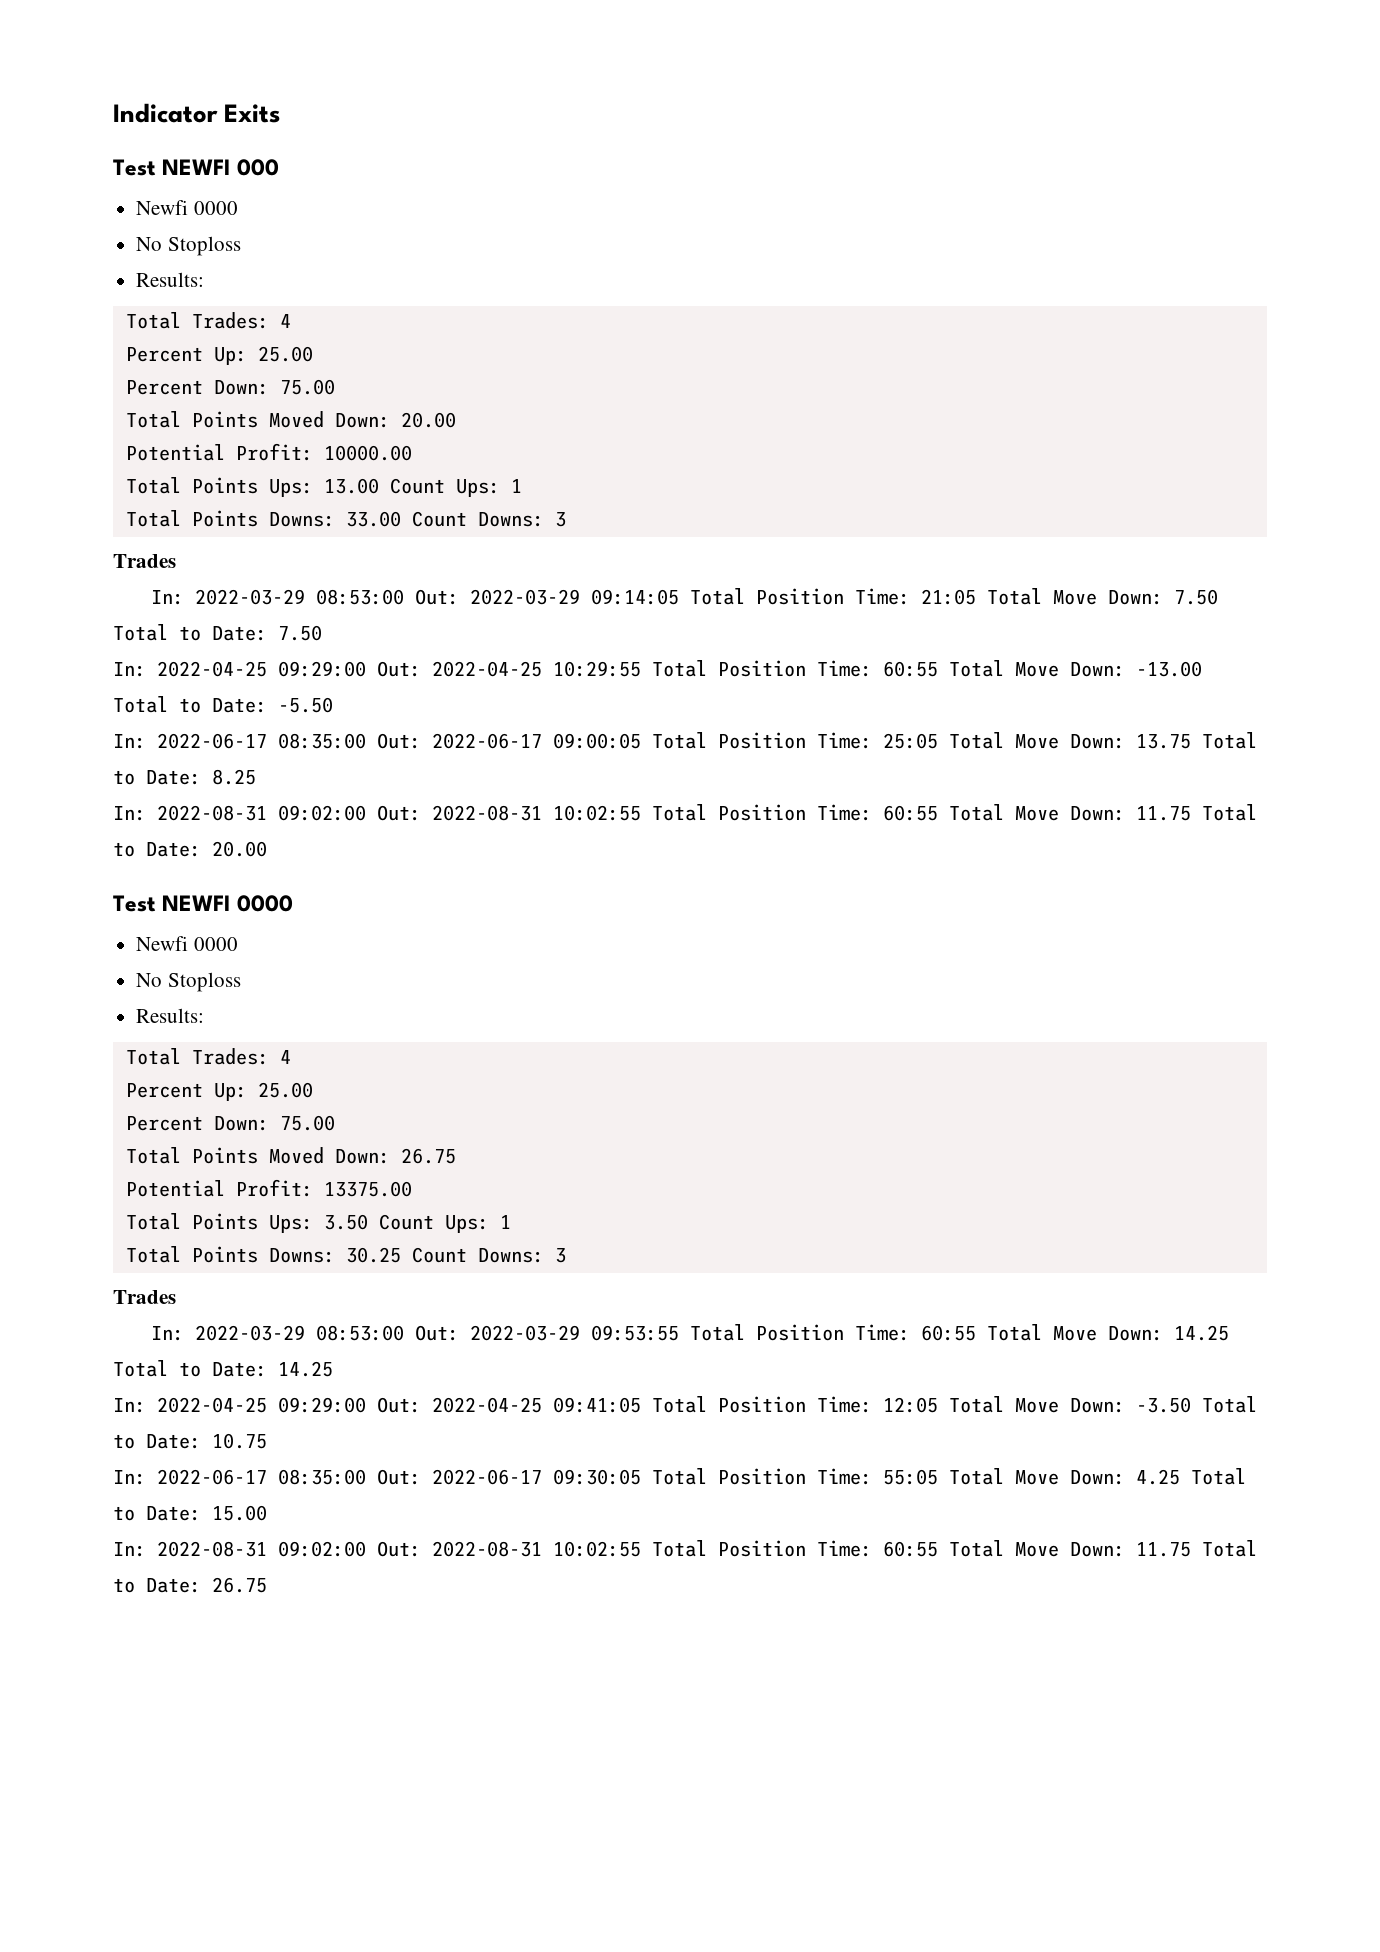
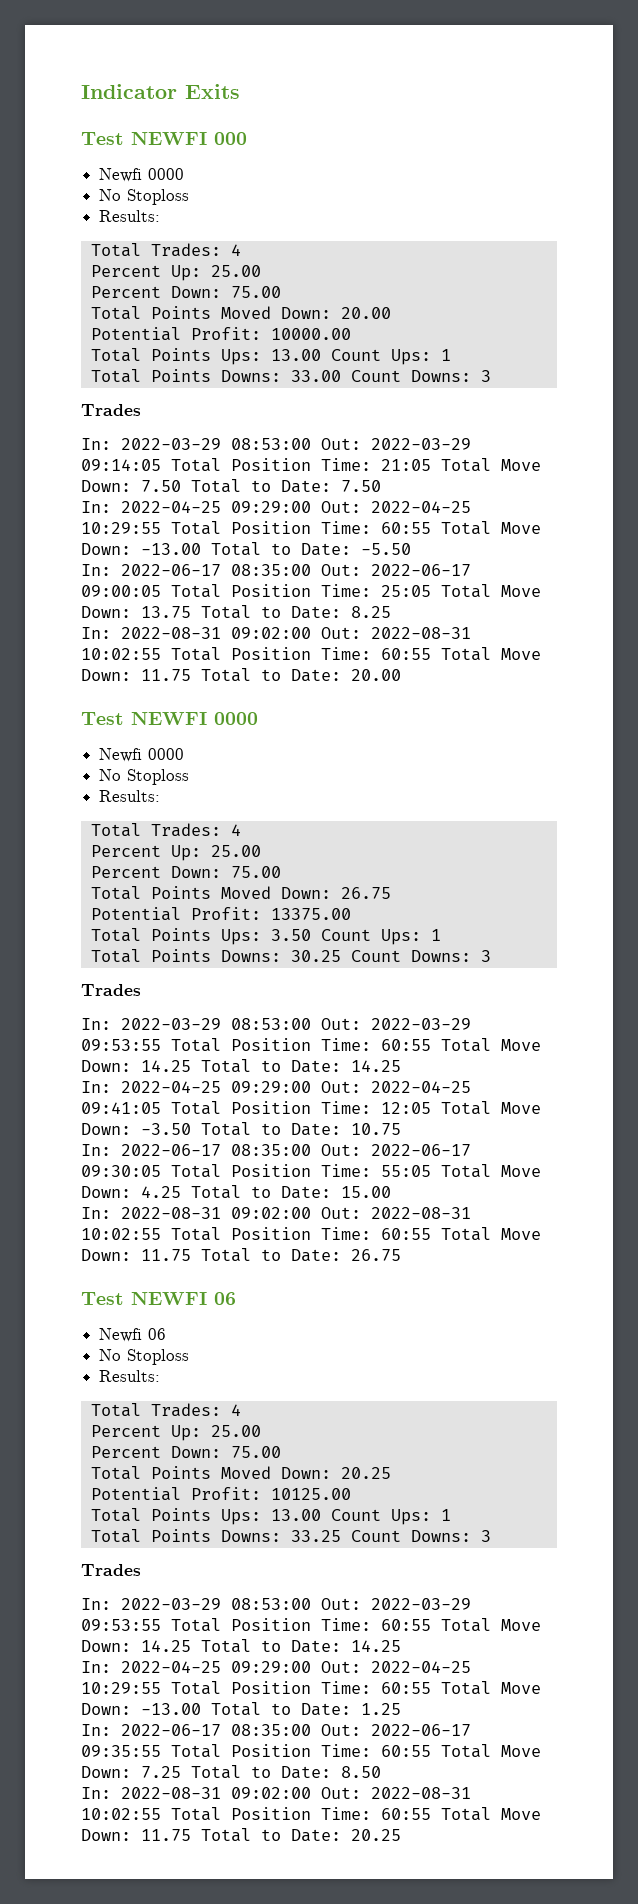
+ Test NEWFI 06
+ Newfi 06
+ No Stoploss
+ Results:
+ Total Trades: 4
+ Percent Up: 25.00
+ Percent Down: 75.00
+ Total Points Moved Down: 20.25
+ Potential Profit: 10125.00
+ Total Points Ups: 13.00 Count Ups: 1
+ Total Points Downs: 33.25 Count Downs: 3
+ Trades
+ In: 2022-03-29 08:53:00 Out: 2022-03-29 09:53:55 Total Position Time: 60:55 Total Move Down: 14.25 Total to Date: 14.25
+ In: 2022-04-25 09:29:00 Out: 2022-04-25 10:29:55 Total Position Time: 60:55 Total Move Down: -13.00 Total to Date: 1.25
+ In: 2022-06-17 08:35:00 Out: 2022-06-17 09:35:55 Total Position Time: 60:55 Total Move Down: 7.25 Total to Date: 8.50
+ In: 2022-08-31 09:02:00 Out: 2022-08-31 10:02:55 Total Position Time: 60:55 Total Move Down: 11.75 Total to Date: 20.25

